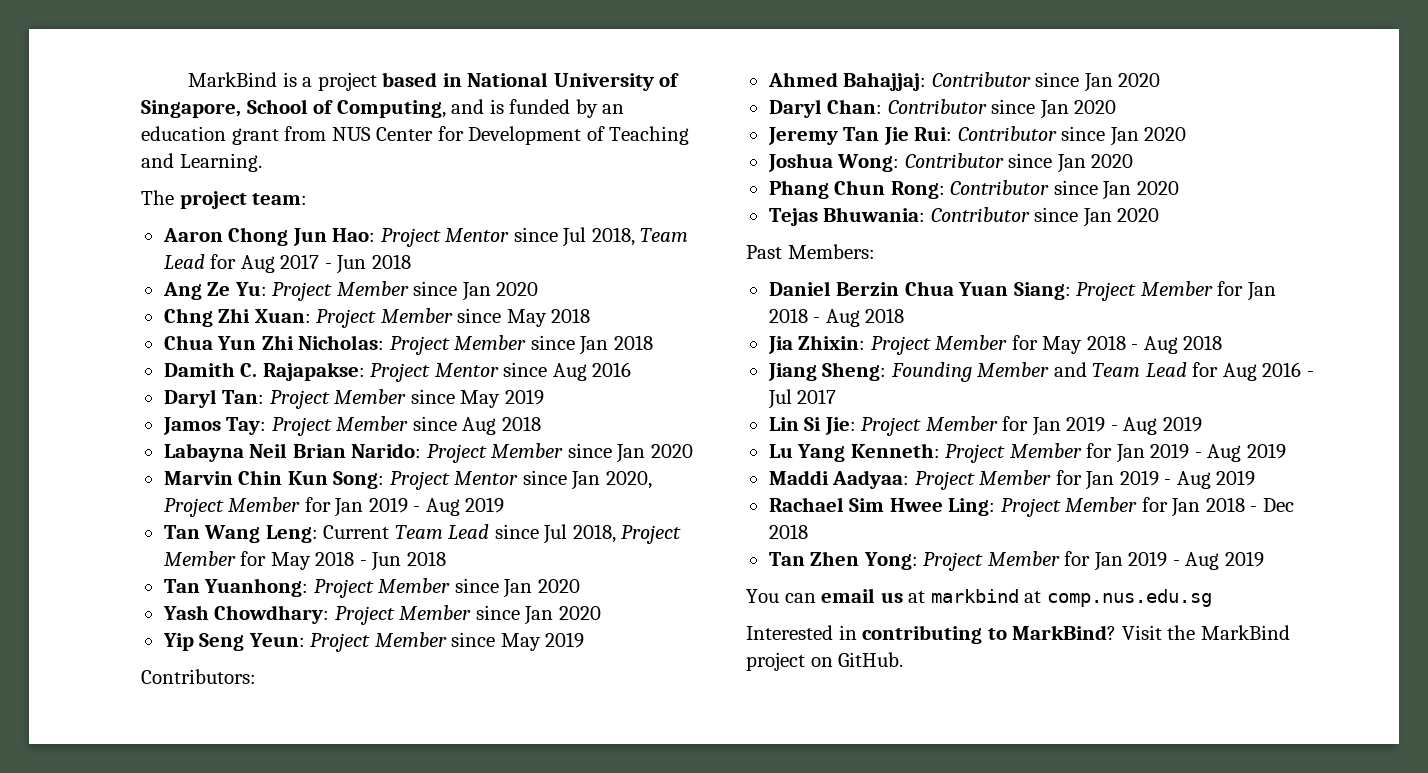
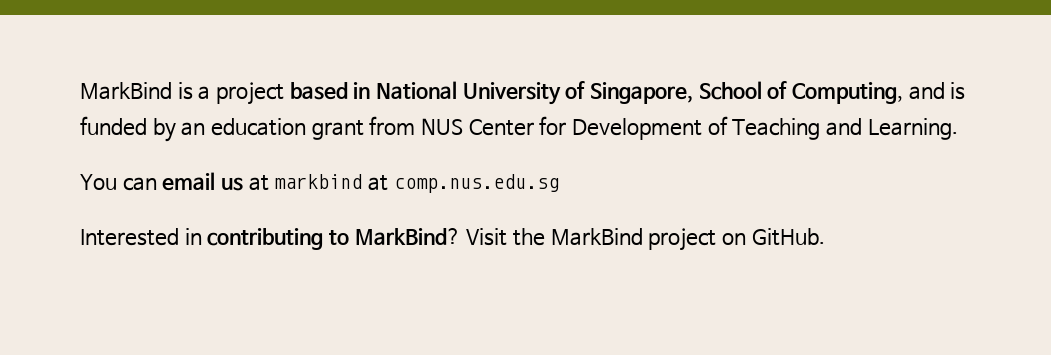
- The project team:
- Aaron Chong Jun Hao: Project Mentor since Jul 2018, Team Lead for Aug 2017 - Jun 2018
- Ang Ze Yu: Project Member since Jan 2020
- Chng Zhi Xuan: Project Member since May 2018
- Chua Yun Zhi Nicholas: Project Member since Jan 2018
- Damith C. Rajapakse: Project Mentor since Aug 2016
- Daryl Tan: Project Member since May 2019
- Jamos Tay: Project Member since Aug 2018
- Labayna Neil Brian Narido: Project Member since Jan 2020
- Marvin Chin Kun Song: Project Mentor since Jan 2020, Project Member for Jan 2019 - Aug 2019
- Tan Wang Leng: Current Team Lead since Jul 2018, Project Member for May 2018 - Jun 2018
- Tan Yuanhong: Project Member since Jan 2020
- Yash Chowdhary: Project Member since Jan 2020
- Yip Seng Yeun: Project Member since May 2019
- Contributors:
- Ahmed Bahajjaj: Contributor since Jan 2020
- Daryl Chan: Contributor since Jan 2020
- Jeremy Tan Jie Rui: Contributor since Jan 2020
- Joshua Wong: Contributor since Jan 2020
- Phang Chun Rong: Contributor since Jan 2020
- Tejas Bhuwania: Contributor since Jan 2020
- Past Members:
- Daniel Berzin Chua Yuan Siang: Project Member for Jan 2018 - Aug 2018
- Jia Zhixin: Project Member for May 2018 - Aug 2018
- Jiang Sheng: Founding Member and Team Lead for Aug 2016 - Jul 2017
- Lin Si Jie: Project Member for Jan 2019 - Aug 2019
- Lu Yang Kenneth: Project Member for Jan 2019 - Aug 2019
- Maddi Aadyaa: Project Member for Jan 2019 - Aug 2019
- Rachael Sim Hwee Ling: Project Member for Jan 2018 - Dec 2018
- Tan Zhen Yong: Project Member for Jan 2019 - Aug 2019

